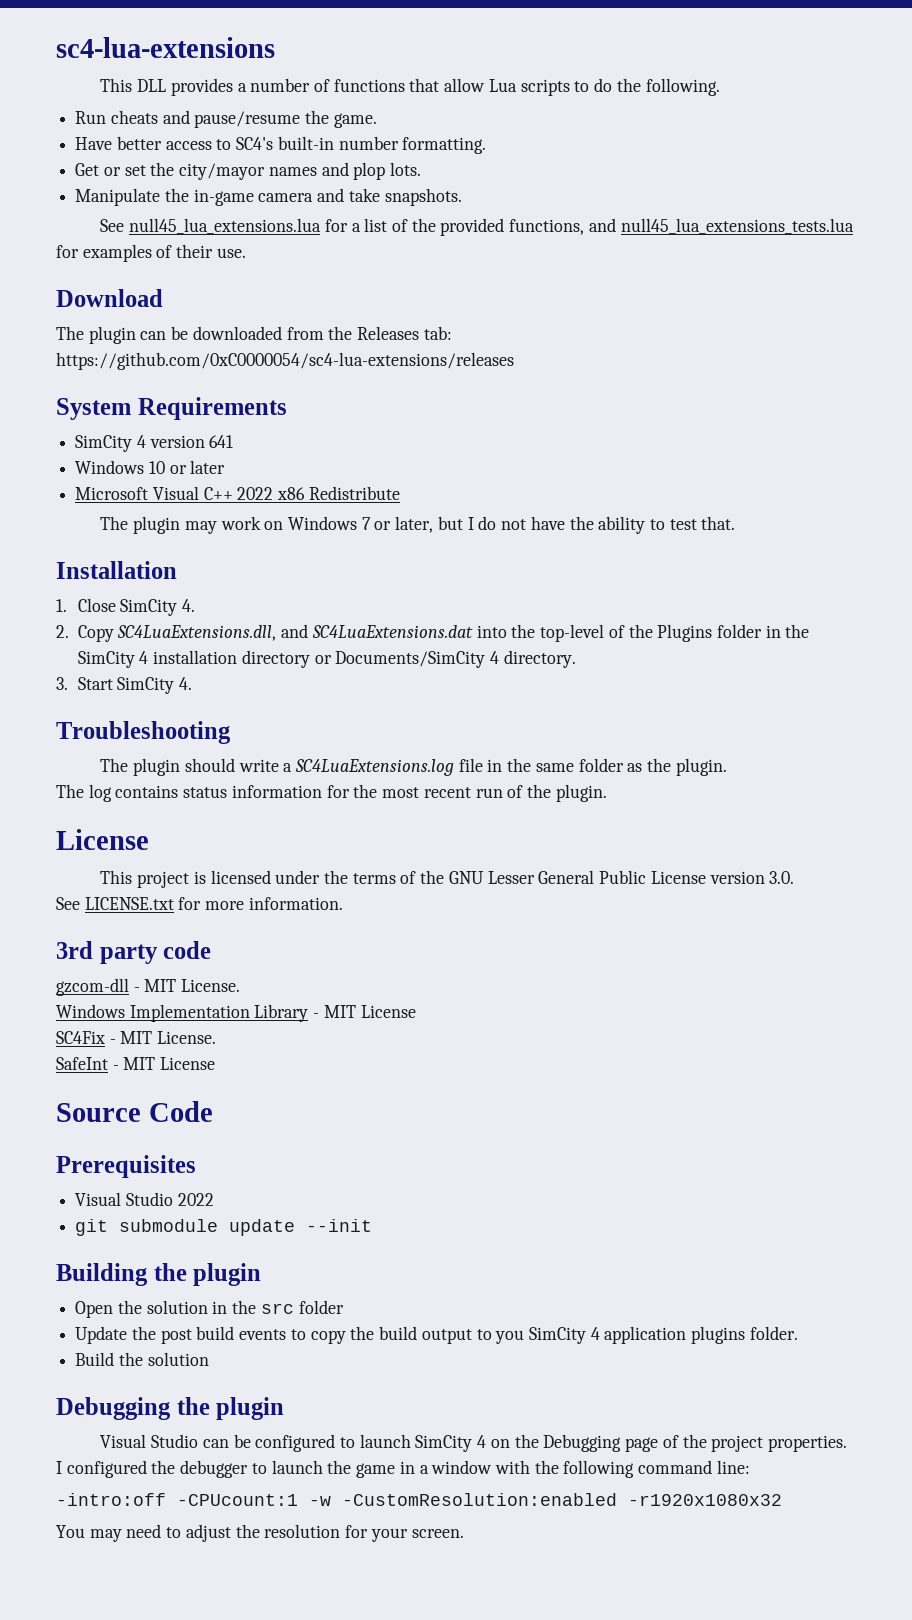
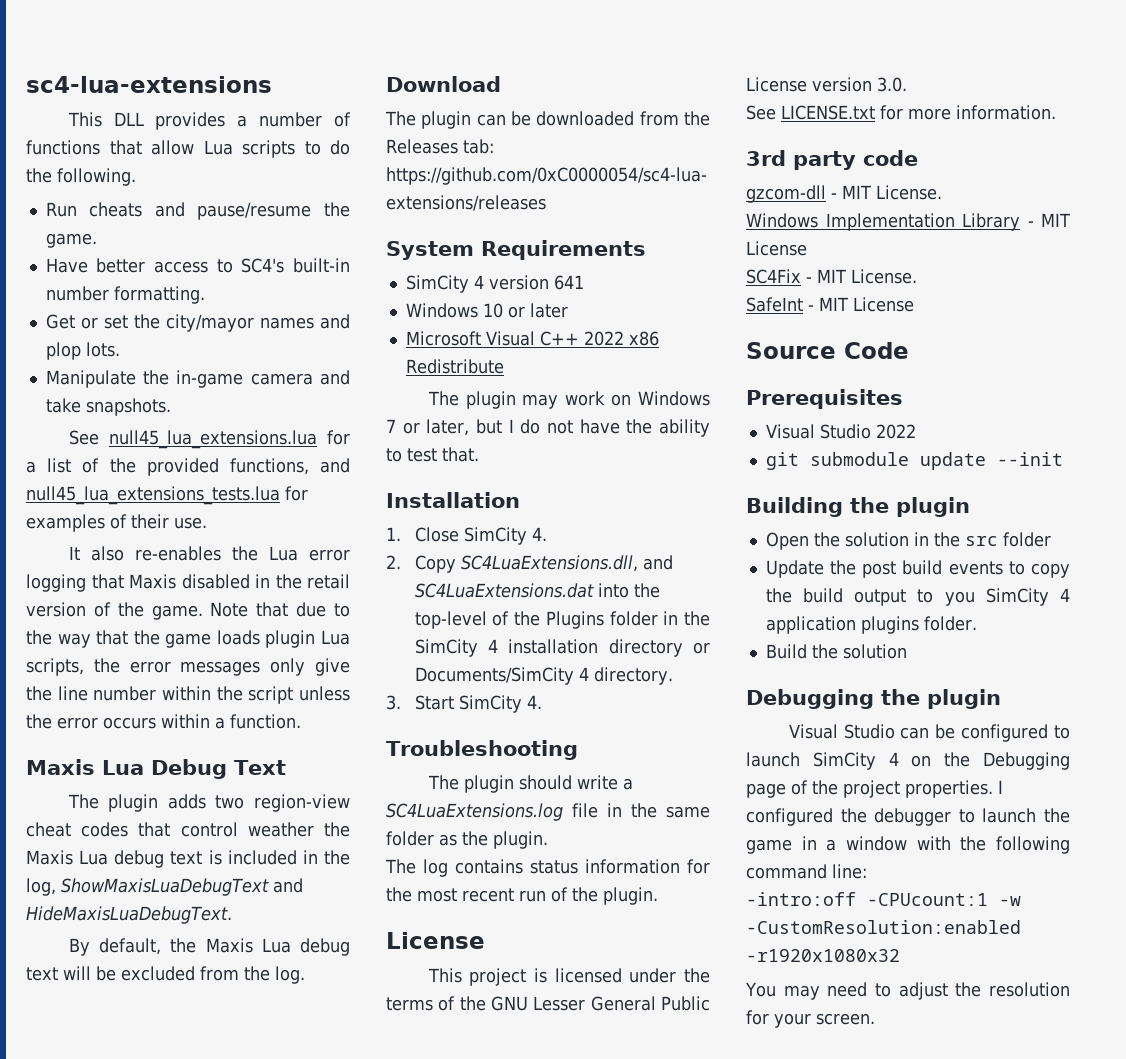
+ It also re-enables the Lua error logging that Maxis disabled in the retail version of the game. Note that due to the way that the game loads plugin Lua scripts, the error messages only give the line number within the script unless the error occurs within a function.
+ Maxis Lua Debug Text
+ The plugin adds two region-view cheat codes that control weather the Maxis Lua debug text is included in the log, ShowMaxisLuaDebugText and HideMaxisLuaDebugText.
+ By default, the Maxis Lua debug text will be excluded from the log.

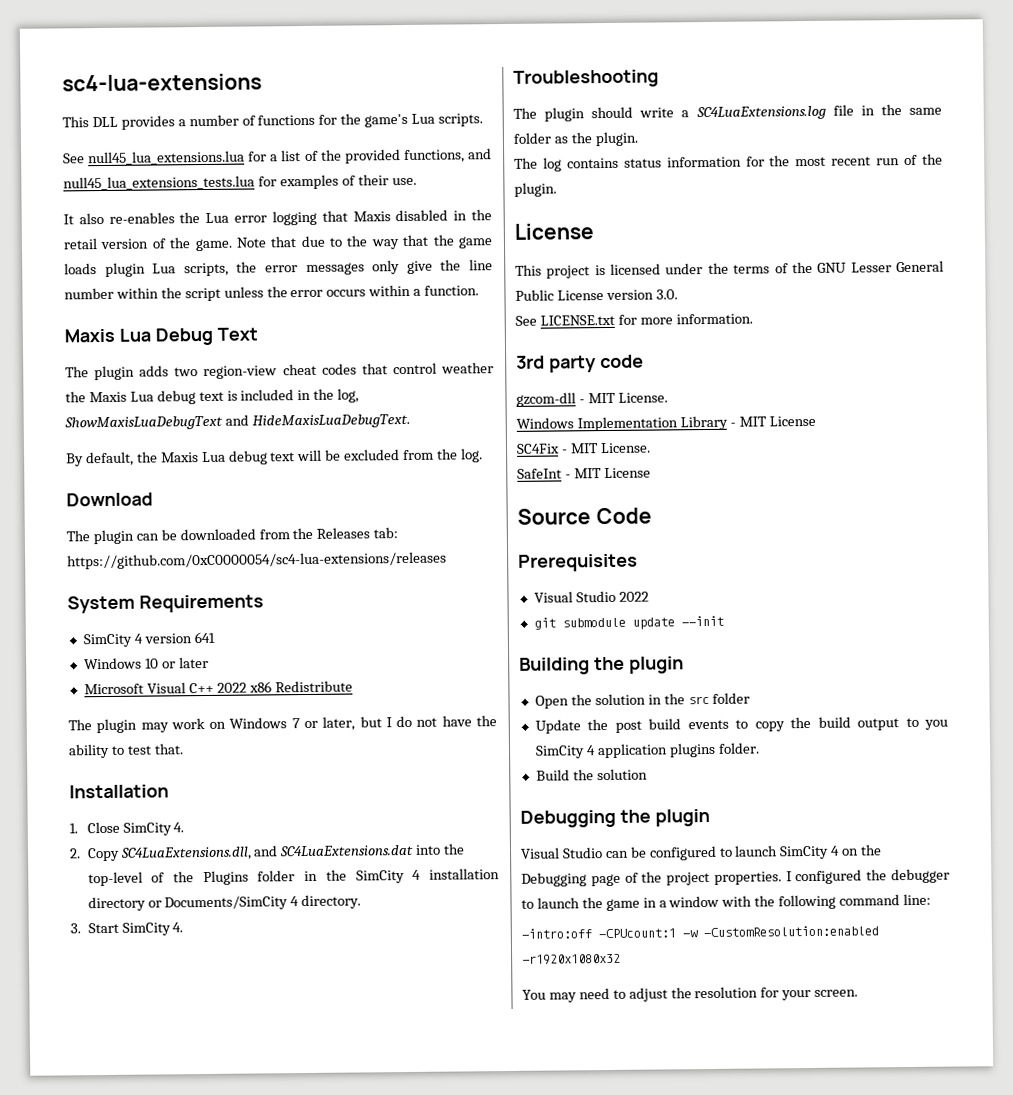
- This DLL provides a number of functions that allow Lua scripts to do the following.
- Run cheats and pause/resume the game.
- Have better access to SC4's built-in number formatting.
- Get or set the city/mayor names and plop lots.
- Manipulate the in-game camera and take snapshots.
+ This DLL provides a number of functions for the game's Lua scripts.

